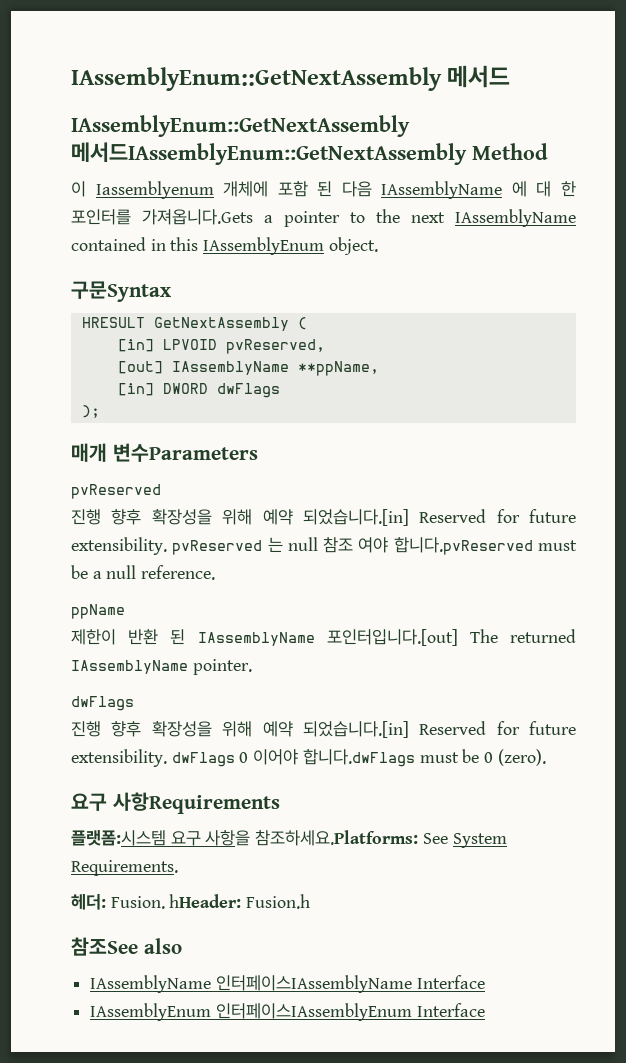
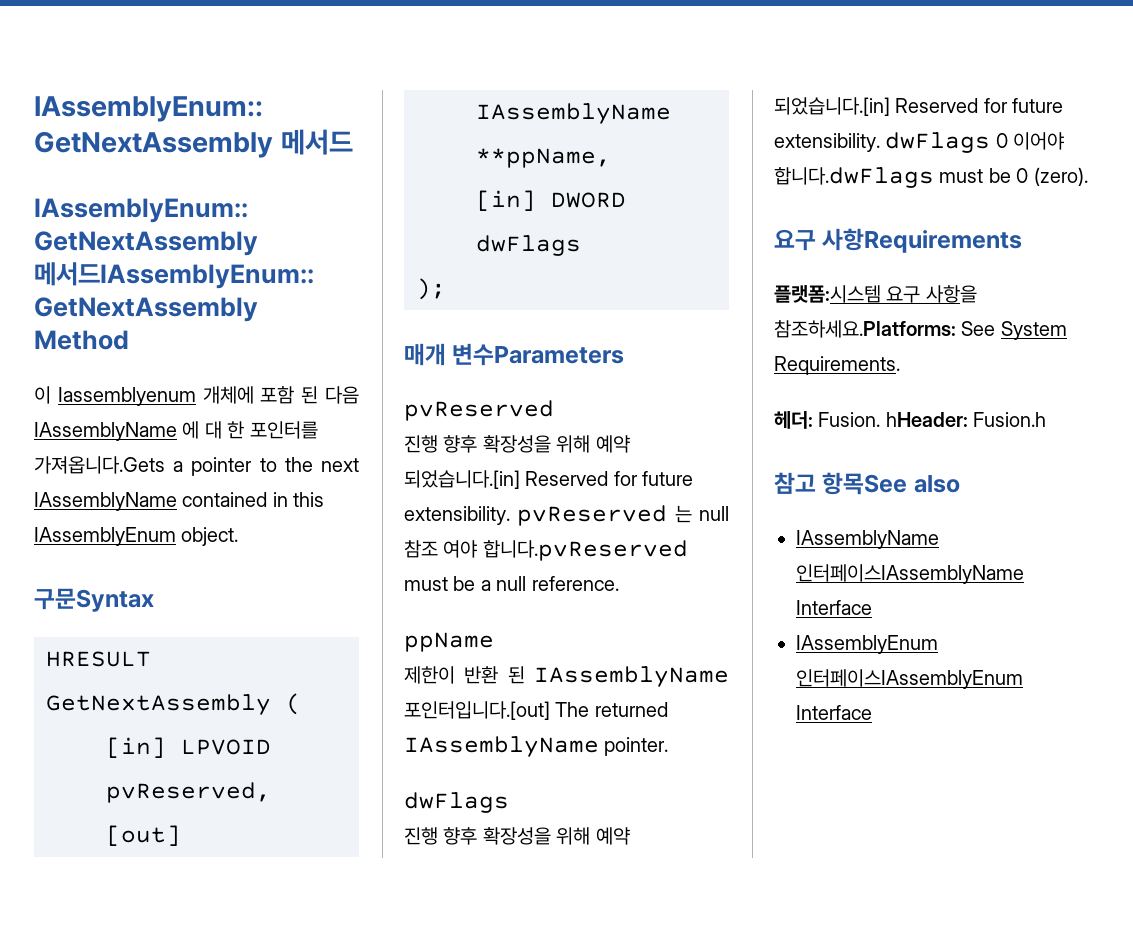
- 참조See also
+ 참고 항목See also

